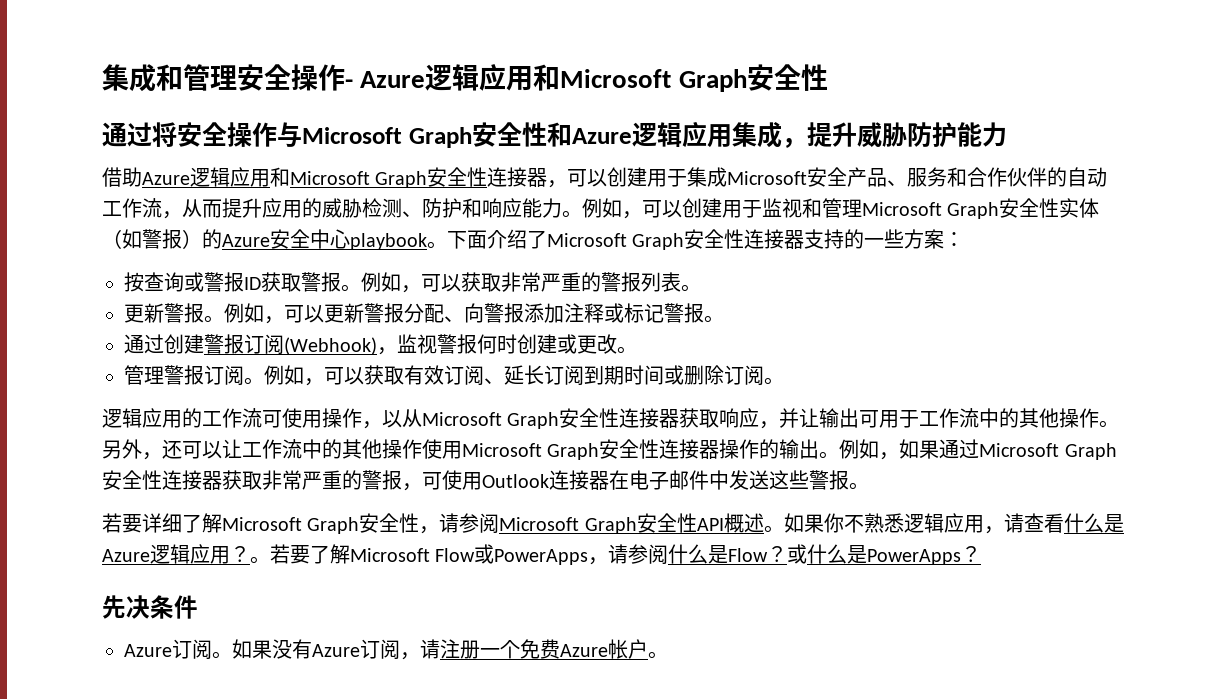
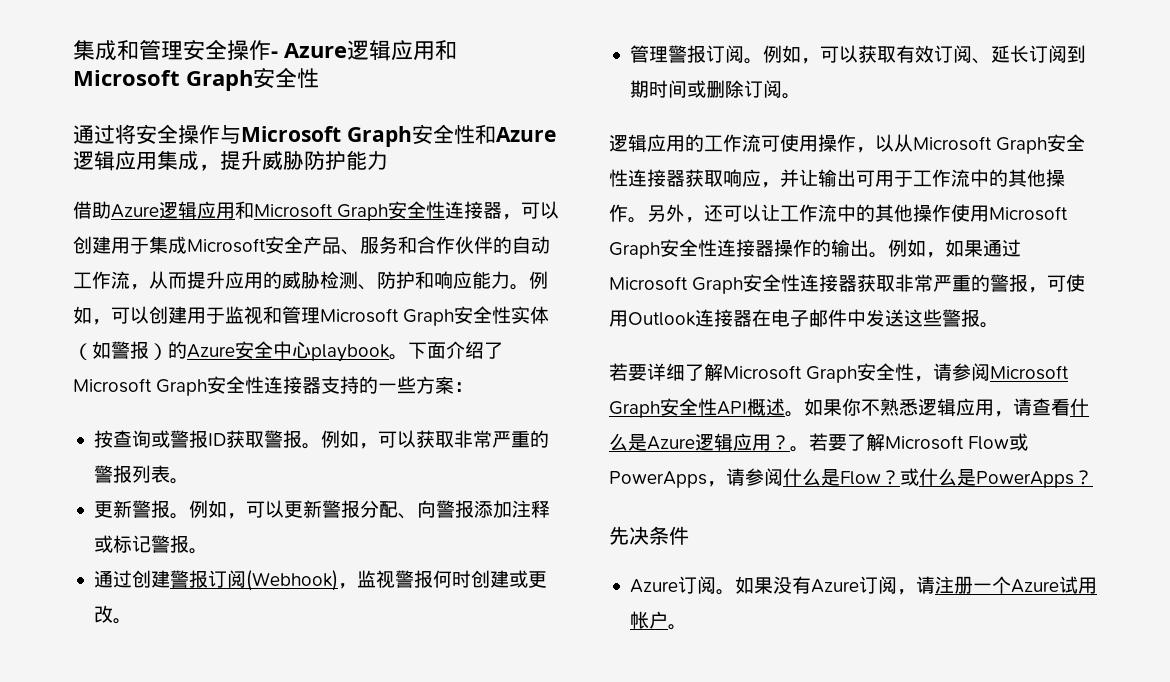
- 如果没有Azure订阅，请注册一个免费Azure帐户。
+ 如果没有Azure订阅，请注册一个Azure试用帐户。

